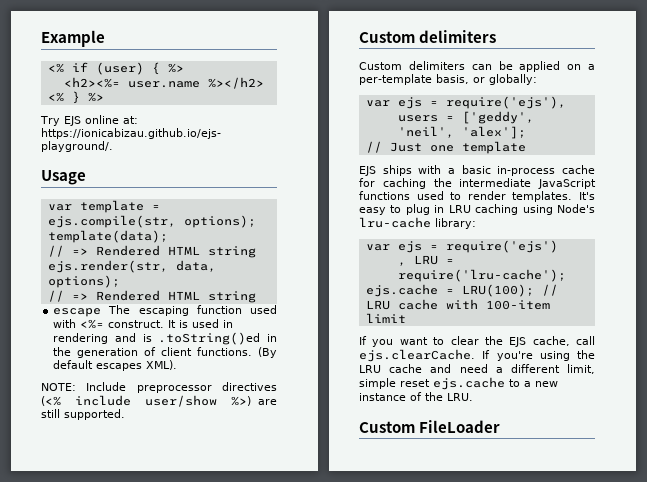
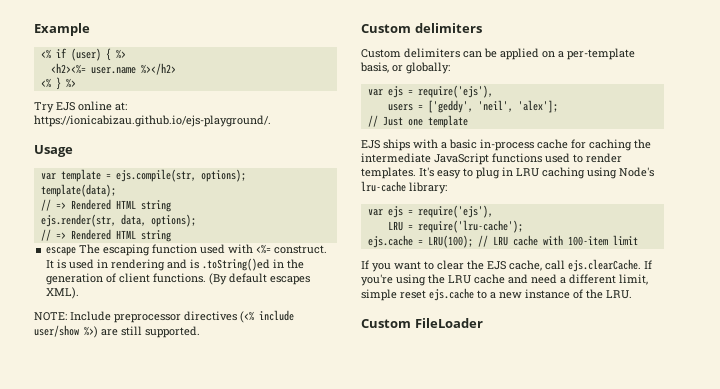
  It's easy to plug in LRU caching using Node's lru-cache library:
- var ejs = require('ejs')
- , LRU = require('lru-cache');
+ var ejs = require('ejs'),
+ LRU = require('lru-cache');

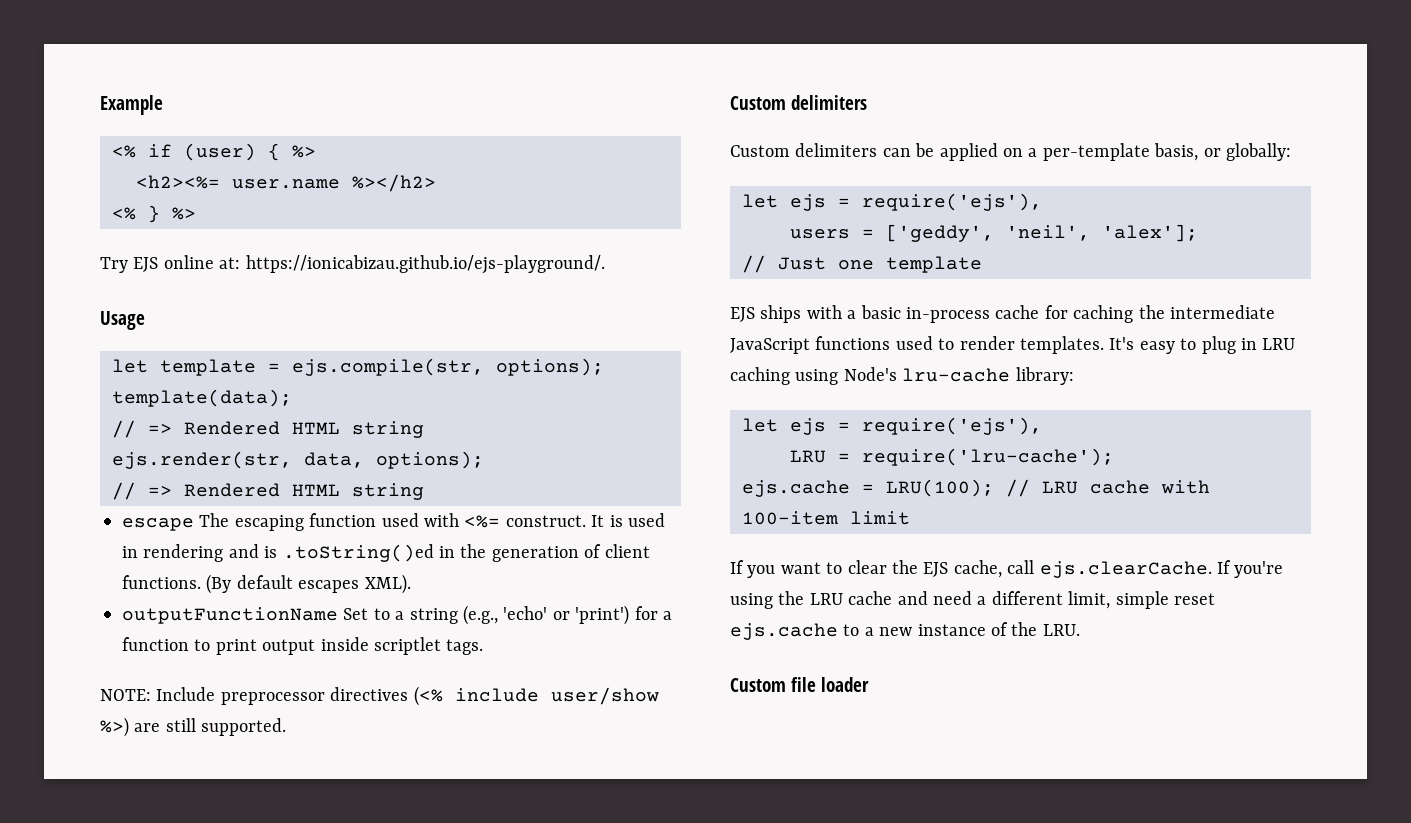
- var template = ejs.compile(str, options);
+ let template = ejs.compile(str, options);
+ outputFunctionName Set to a string (e.g., 'echo' or 'print') for a function to print output inside scriptlet tags.
  Custom delimiters can be applied on a per-template basis, or globally:
- var ejs = require('ejs'),
+ let ejs = require('ejs'),
  It's easy to plug in LRU caching using Node's lru-cache library:
- var ejs = require('ejs'),
+ let ejs = require('ejs'),
- Custom FileLoader
+ Custom file loader

